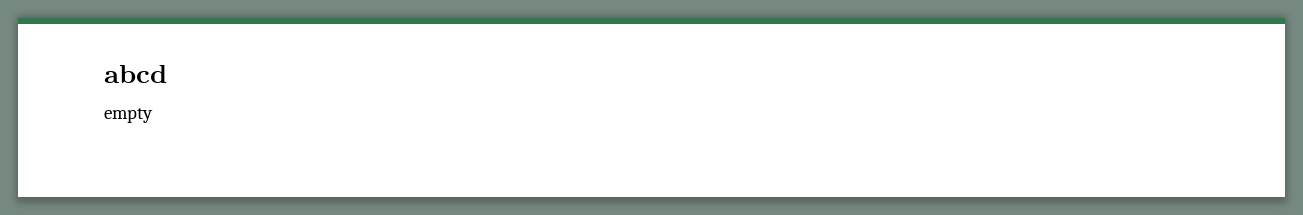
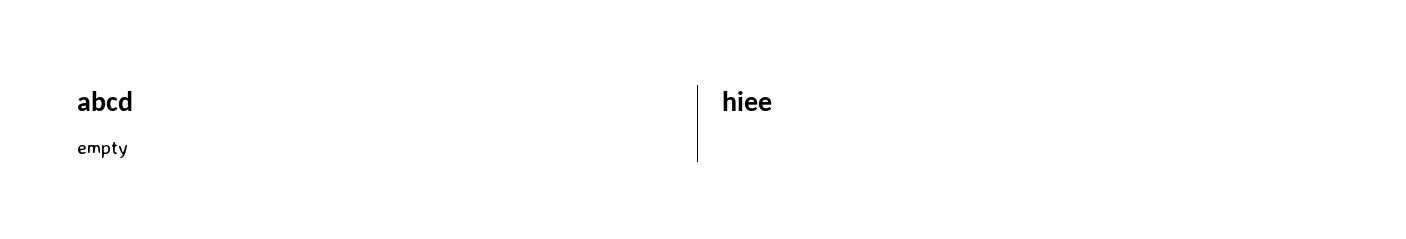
+ hiee

